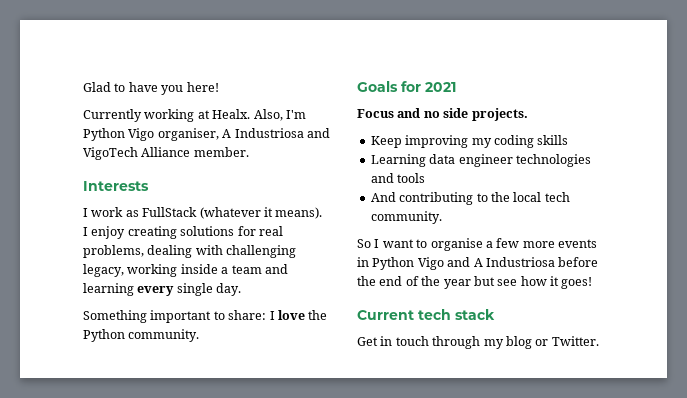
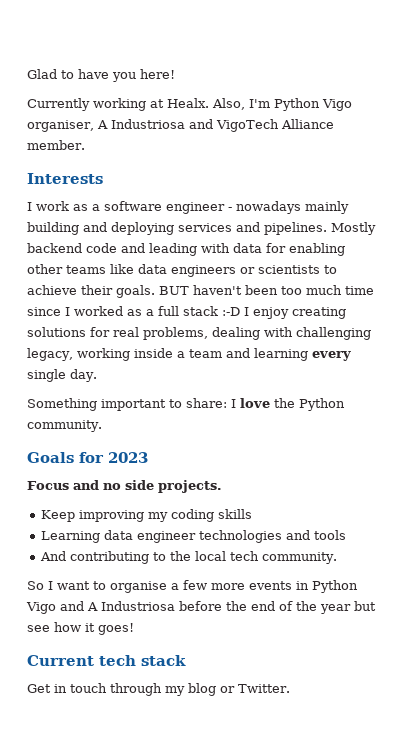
- I work as FullStack (whatever it means). I enjoy creating solutions for real problems, dealing with challenging legacy, working inside a team and learning every single day.
+ I work as a software engineer - nowadays mainly building and deploying services and pipelines. Mostly backend code and leading with data for enabling other teams like data engineers or scientists to achieve their goals. BUT haven't been too much time since I worked as a full stack :-D I enjoy creating solutions for real problems, dealing with challenging legacy, working inside a team and learning every single day.
- Goals for 2021
+ Goals for 2023

